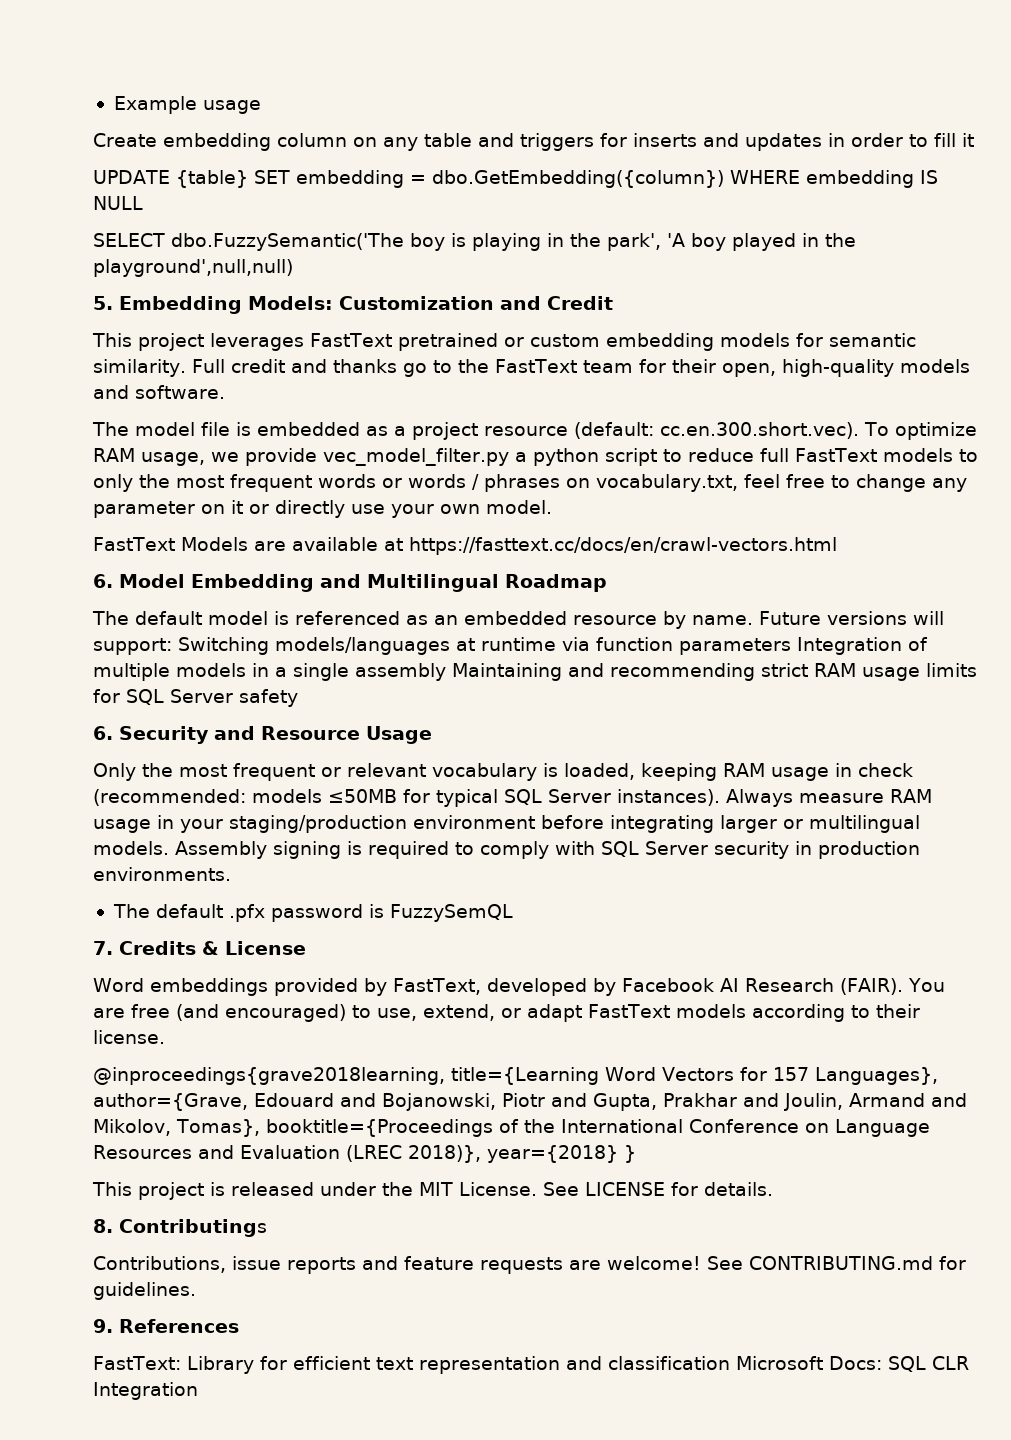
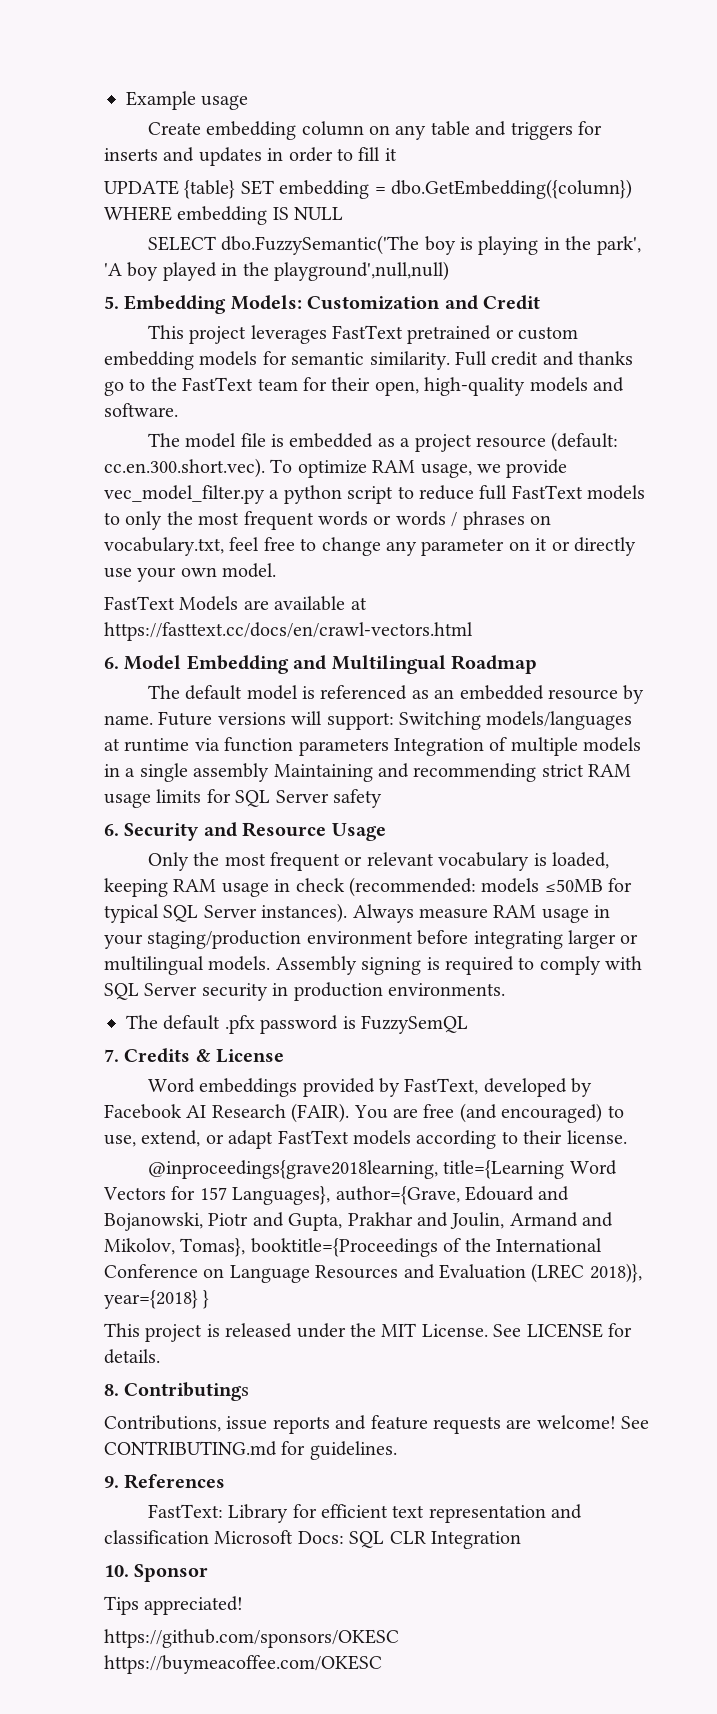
+ 10. Sponsor
+ Tips appreciated!
+ https://github.com/sponsors/OKESC https://buymeacoffee.com/OKESC

